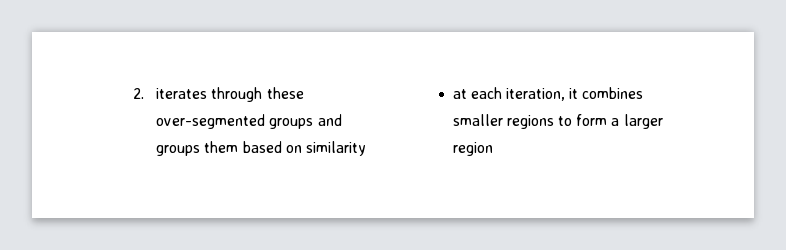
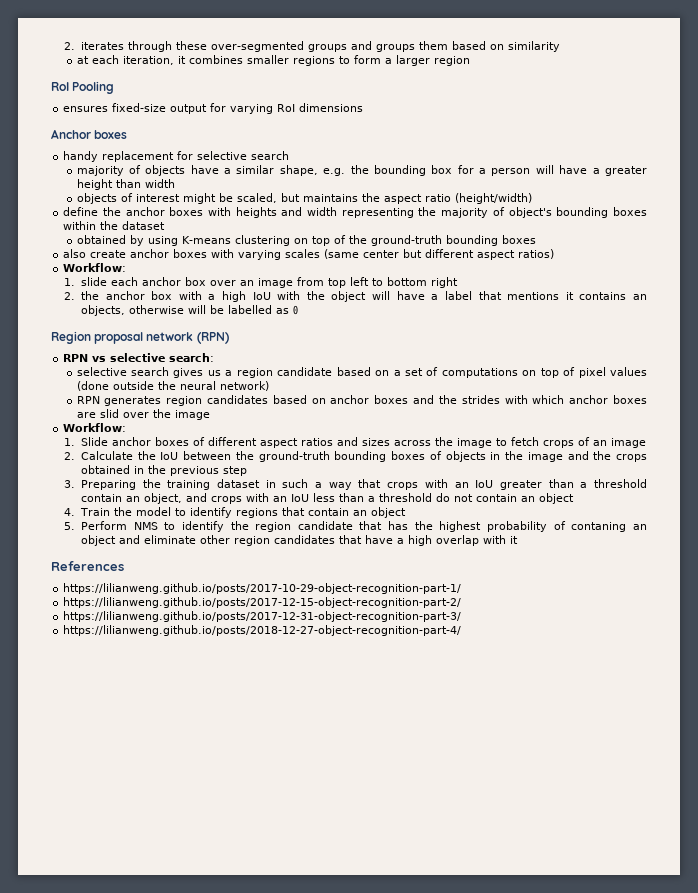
+ RoI Pooling
+ ensures fixed-size output for varying RoI dimensions
+ Anchor boxes
+ handy replacement for selective search
+ majority of objects have a similar shape, e.g. the bounding box for a person will have a greater height than width
+ objects of interest might be scaled, but maintains the aspect ratio (height/width)
+ define the anchor boxes with heights and width representing the majority of object's bounding boxes within the dataset
+ obtained by using K-means clustering on top of the ground-truth bounding boxes
+ also create anchor boxes with varying scales (same center but different aspect ratios)
+ Workflow:
+ 1. slide each anchor box over an image from top left to bottom right
+ 2. the anchor box with a high IoU with the object will have a label that mentions it contains an objects, otherwise will be labelled as 0
+ Region proposal network (RPN)
+ RPN vs selective search:
+ selective search gives us a region candidate based on a set of computations on top of pixel values (done outside the neural network)
+ RPN generates region candidates based on anchor boxes and the strides with which anchor boxes are slid over the image
+ Workflow:
+ 1. Slide anchor boxes of different aspect ratios and sizes across the image to fetch crops of an image
+ 2. Calculate the IoU between the ground-truth bounding boxes of objects in the image and the crops obtained in the previous step
+ 3. Preparing the training dataset in such a way that crops with an IoU greater than a threshold contain an object, and crops with an IoU less than a threshold do not contain an object
+ 4. Train the model to identify regions that contain an object
+ 5. Perform NMS to identify the region candidate that has the highest probability of contaning an object and eliminate other region candidates that have a high overlap with it
+ References
+ https://lilianweng.github.io/posts/2017-10-29-object-recognition-part-1/
+ https://lilianweng.github.io/posts/2017-12-15-object-recognition-part-2/
+ https://lilianweng.github.io/posts/2017-12-31-object-recognition-part-3/
+ https://lilianweng.github.io/posts/2018-12-27-object-recognition-part-4/

